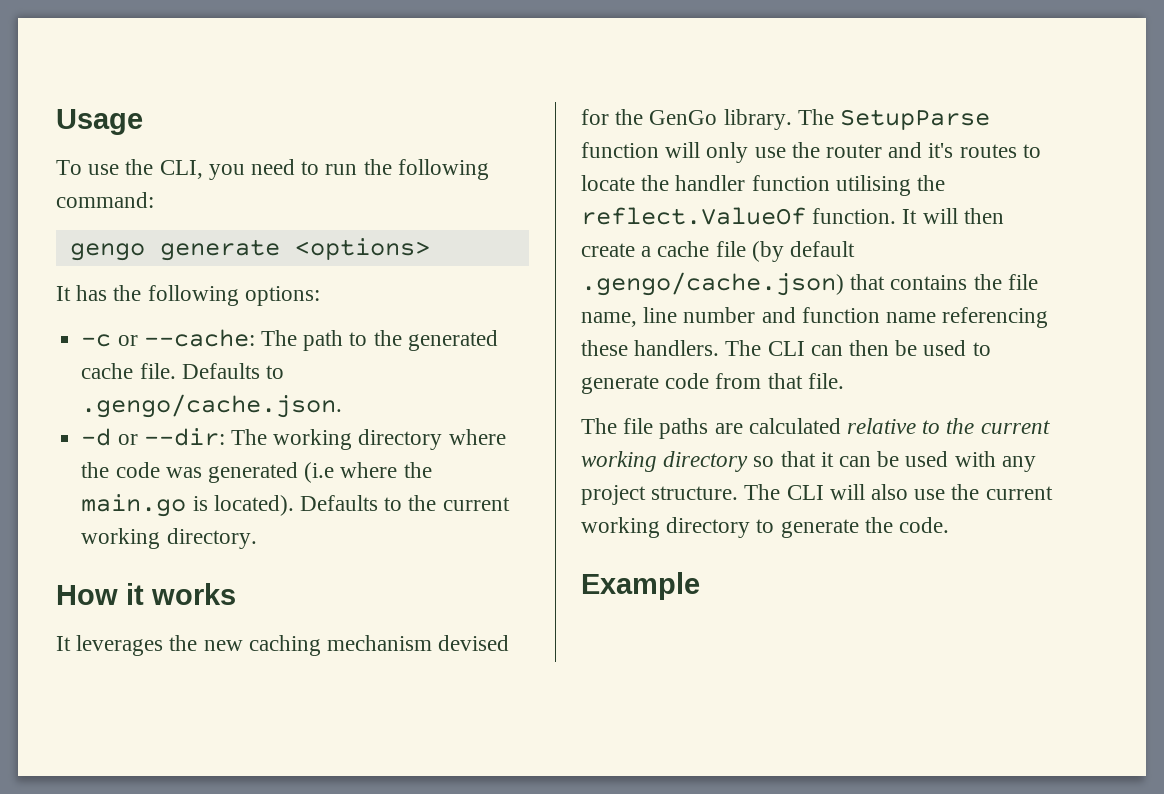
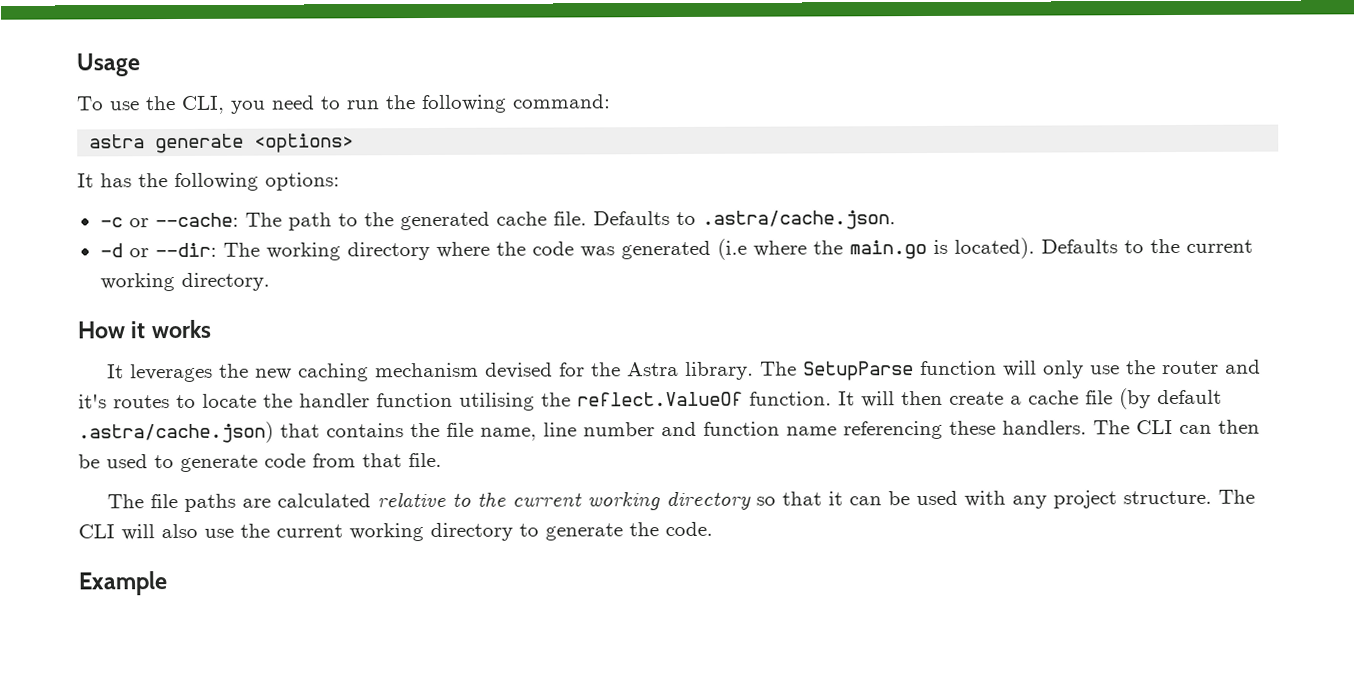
- gengo generate <options>
+ astra generate <options>
- Defaults to .gengo/cache.json.
+ Defaults to .astra/cache.json.
- It leverages the new caching mechanism devised for the GenGo library.
+ It leverages the new caching mechanism devised for the Astra library.
- It will then create a cache file (by default .gengo/cache.json) that contains the file name, line number and function name referencing these handlers.
+ It will then create a cache file (by default .astra/cache.json) that contains the file name, line number and function name referencing these handlers.

